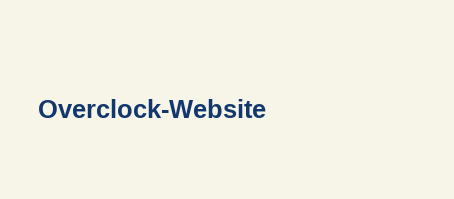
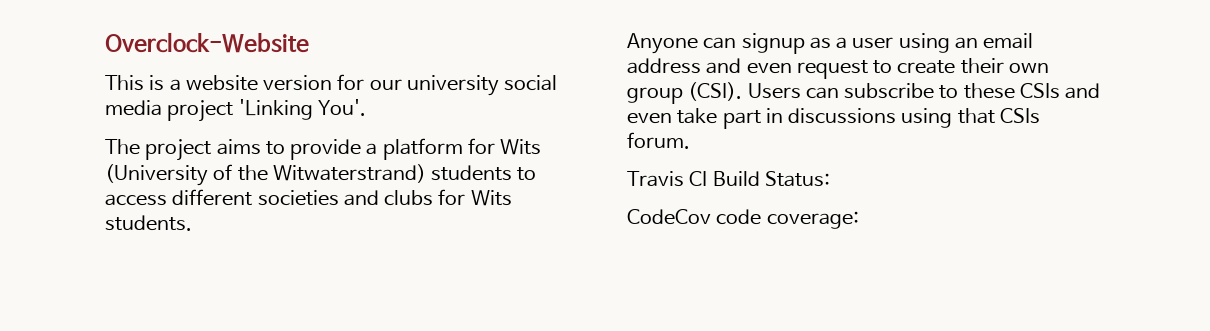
+ This is a website version for our university social media project 'Linking You'.
+ The project aims to provide a platform for Wits (University of the Witwaterstrand) students to access different societies and clubs for Wits students.
+ Anyone can signup as a user using an email address and even request to create their own group (CSI). Users can subscribe to these CSIs and even take part in discussions using that CSIs forum.
+ Travis CI Build Status:
+ CodeCov code coverage:

